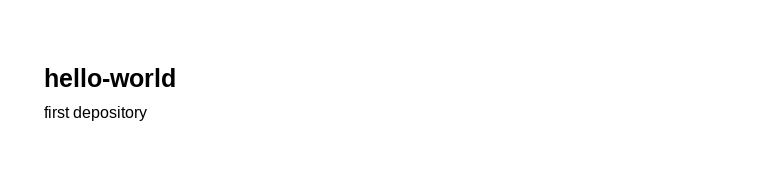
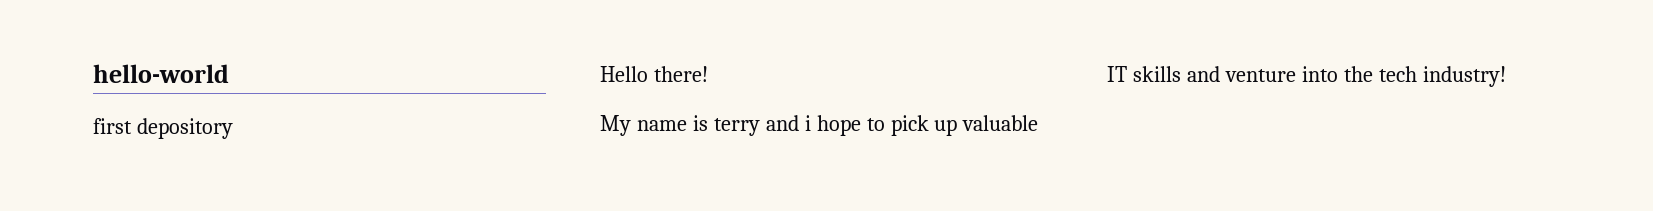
+ Hello there!
+ My name is terry and i hope to pick up valuable IT skills and venture into the tech industry!

